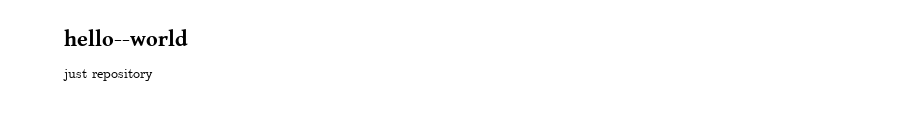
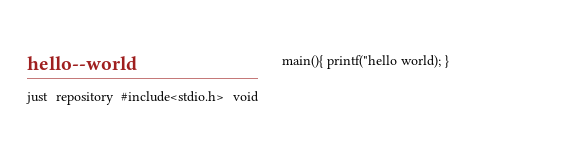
- just repository
+ just repository #include<stdio.h> void main(){ printf("hello world); }

